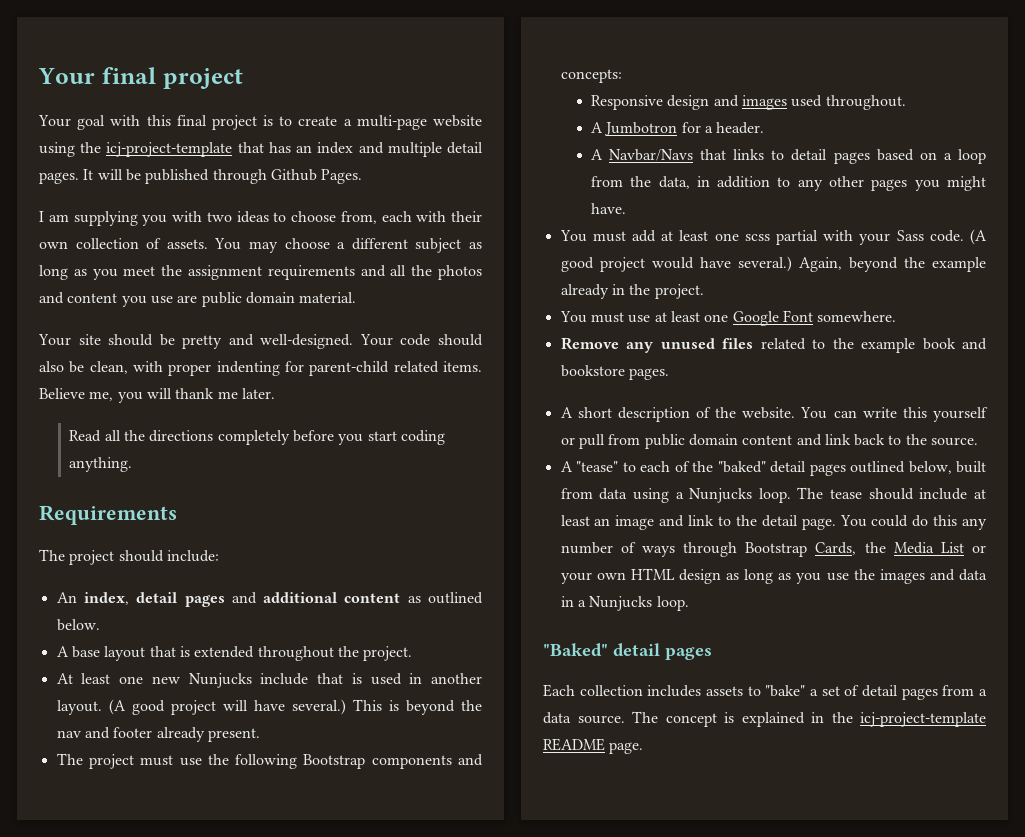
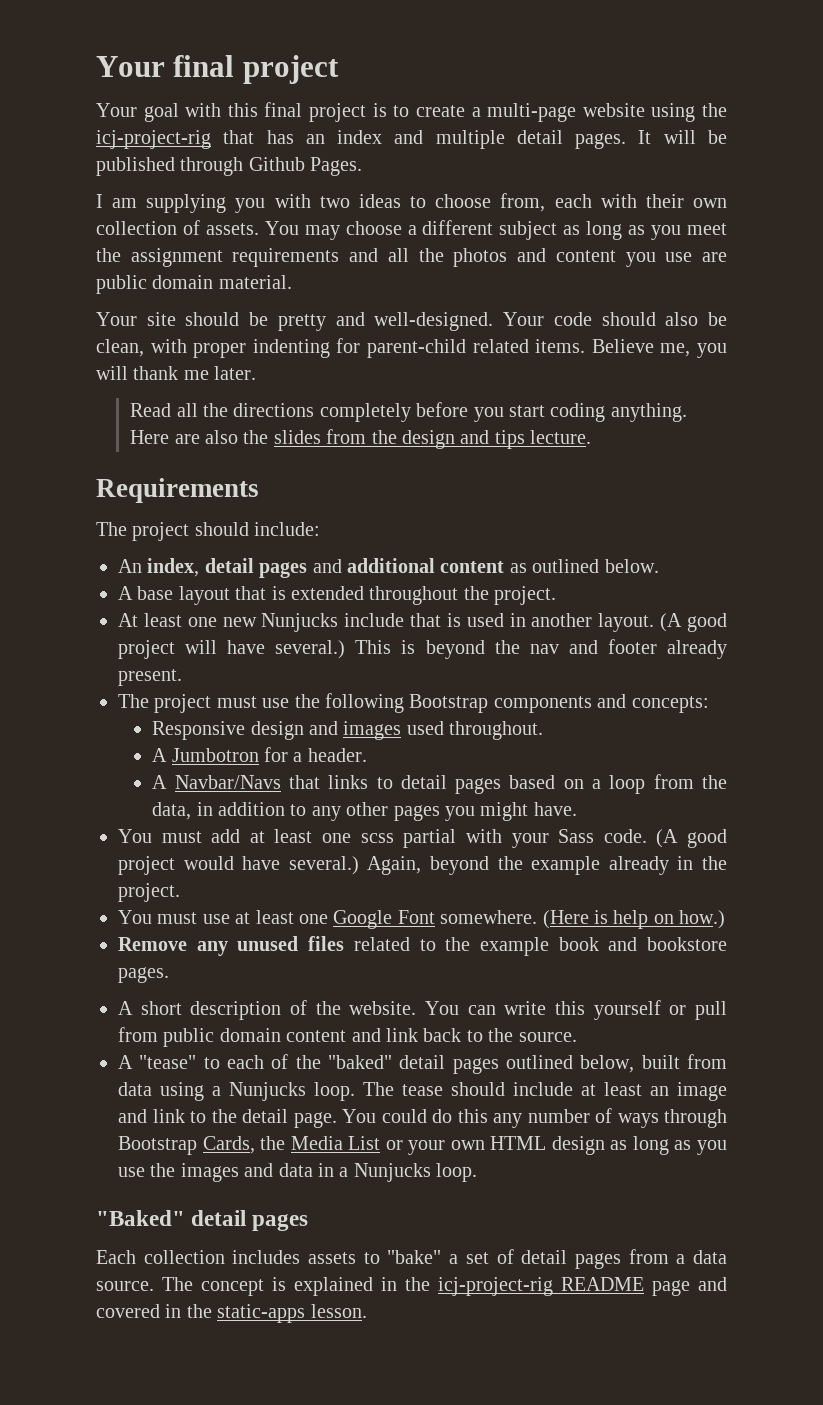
- Your goal with this final project is to create a multi-page website using the icj-project-template that has an index and multiple detail pages.
+ Your goal with this final project is to create a multi-page website using the icj-project-rig that has an index and multiple detail pages.
+ Here are also the slides from the design and tips lecture.
+ (Here is help on how.)
- The concept is explained in the icj-project-template README page.
+ The concept is explained in the icj-project-rig README page and covered in the static-apps lesson.

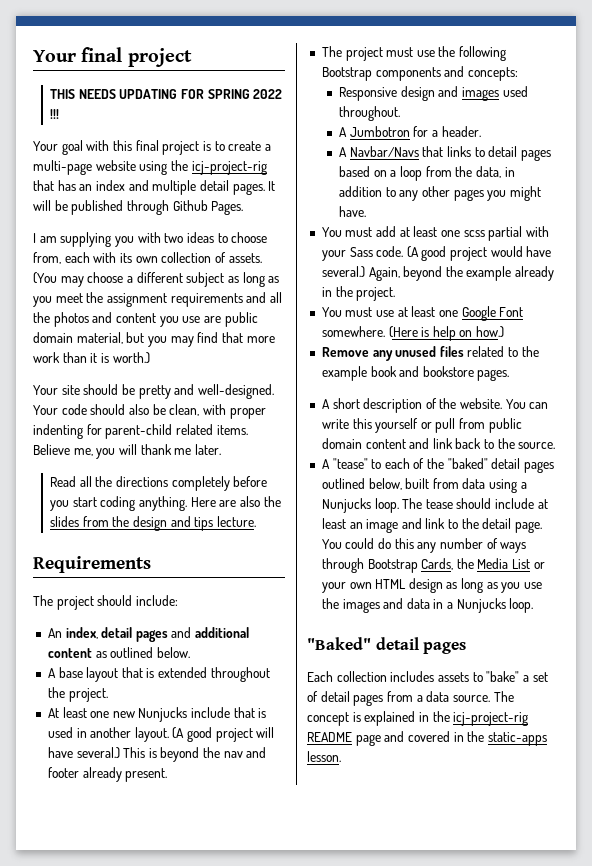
+ THIS NEEDS UPDATING FOR SPRING 2022 !!!
- I am supplying you with two ideas to choose from, each with their own collection of assets.
+ I am supplying you with two ideas to choose from, each with its own collection of assets.
- You may choose a different subject as long as you meet the assignment requirements and all the photos and content you use are public domain material.
+ (You may choose a different subject as long as you meet the assignment requirements and all the photos and content you use are public domain material, but you may find that more work than it is worth.)

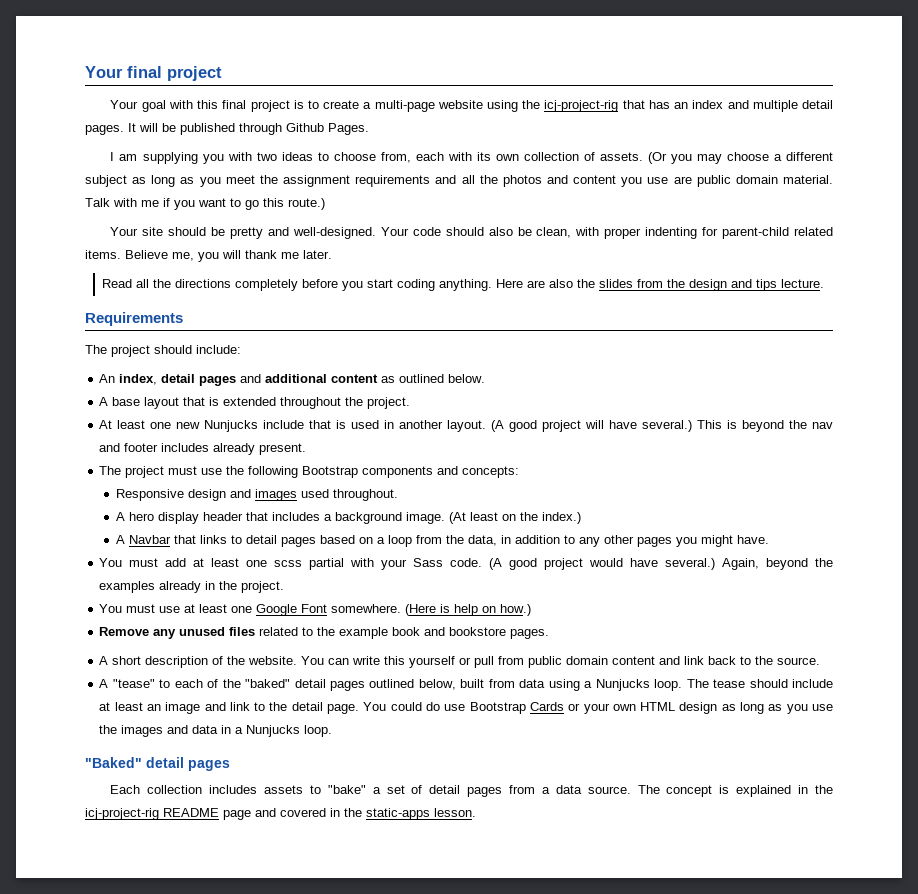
- THIS NEEDS UPDATING FOR SPRING 2022 !!!
- (You may choose a different subject as long as you meet the assignment requirements and all the photos and content you use are public domain material, but you may find that more work than it is worth.)
+ (Or you may choose a different subject as long as you meet the assignment requirements and all the photos and content you use are public domain material. Talk with me if you want to go this route.)
- This is beyond the nav and footer already present.
+ This is beyond the nav and footer includes already present.
- A Jumbotron for a header.
- A Navbar/Navs that links to detail pages based on a loop from the data, in addition to any other pages you might have.
+ A hero display header that includes a background image. (At least on the index.)
+ A Navbar that links to detail pages based on a loop from the data, in addition to any other pages you might have.
- Again, beyond the example already in the project.
+ Again, beyond the examples already in the project.
- You could do this any number of ways through Bootstrap Cards, the Media List or your own HTML design as long as you use the images and data in a Nunjucks loop.
+ You could do use Bootstrap Cards or your own HTML design as long as you use the images and data in a Nunjucks loop.

